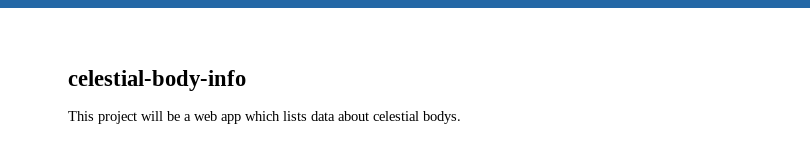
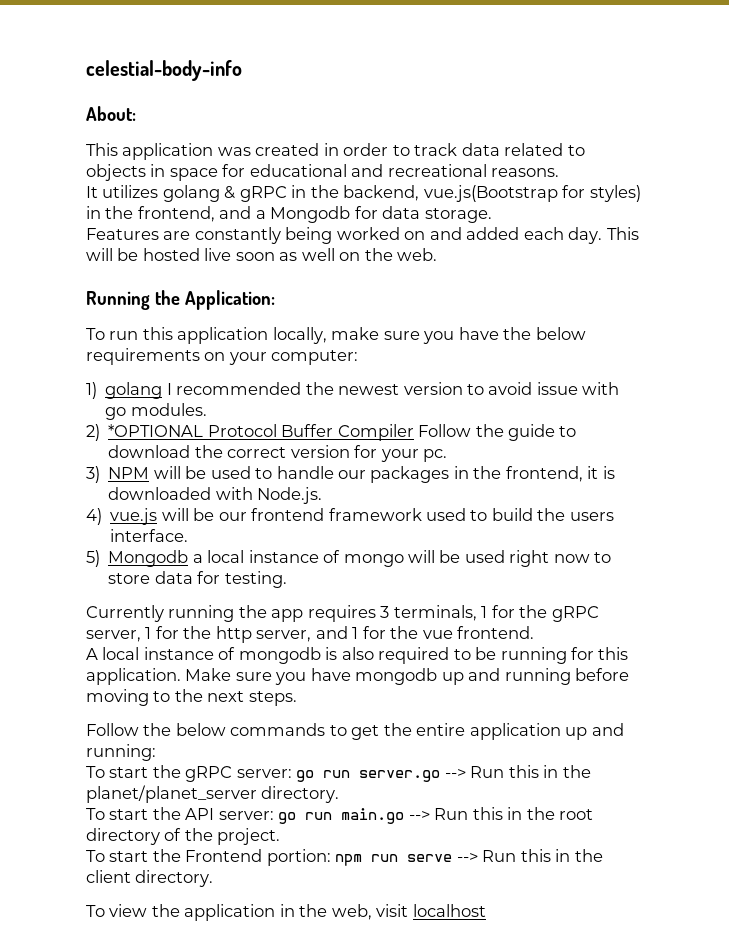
- This project will be a web app which lists data about celestial bodys.
+ About:
+ This application was created in order to track data related to objects in space for educational and recreational reasons.
+ It utilizes golang & gRPC in the backend, vue.js(Bootstrap for styles) in the frontend, and a Mongodb for data storage.
+ Features are constantly being worked on and added each day. This will be hosted live soon as well on the web.
+ Running the Application:
+ To run this application locally, make sure you have the below requirements on your computer:
+ 1) golang I recommended the newest version to avoid issue with go modules.
+ 2) *OPTIONAL Protocol Buffer Compiler Follow the guide to download the correct version for your pc.
+ 3) NPM will be used to handle our packages in the frontend, it is downloaded with Node.js.
+ 4) vue.js will be our frontend framework used to build the users interface.
+ 5) Mongodb a local instance of mongo will be used right now to store data for testing.
+ Currently running the app requires 3 terminals, 1 for the gRPC server, 1 for the http server, and 1 for the vue frontend.
+ A local instance of mongodb is also required to be running for this application. Make sure you have mongodb up and running before moving to the next steps.
+ Follow the below commands to get the entire application up and running:
+ To start the gRPC server: go run server.go --> Run this in the planet/planet_server directory.
+ To start the API server: go run main.go --> Run this in the root directory of the project.
+ To start the Frontend portion: npm run serve --> Run this in the client directory.
+ To view the application in the web, visit localhost

